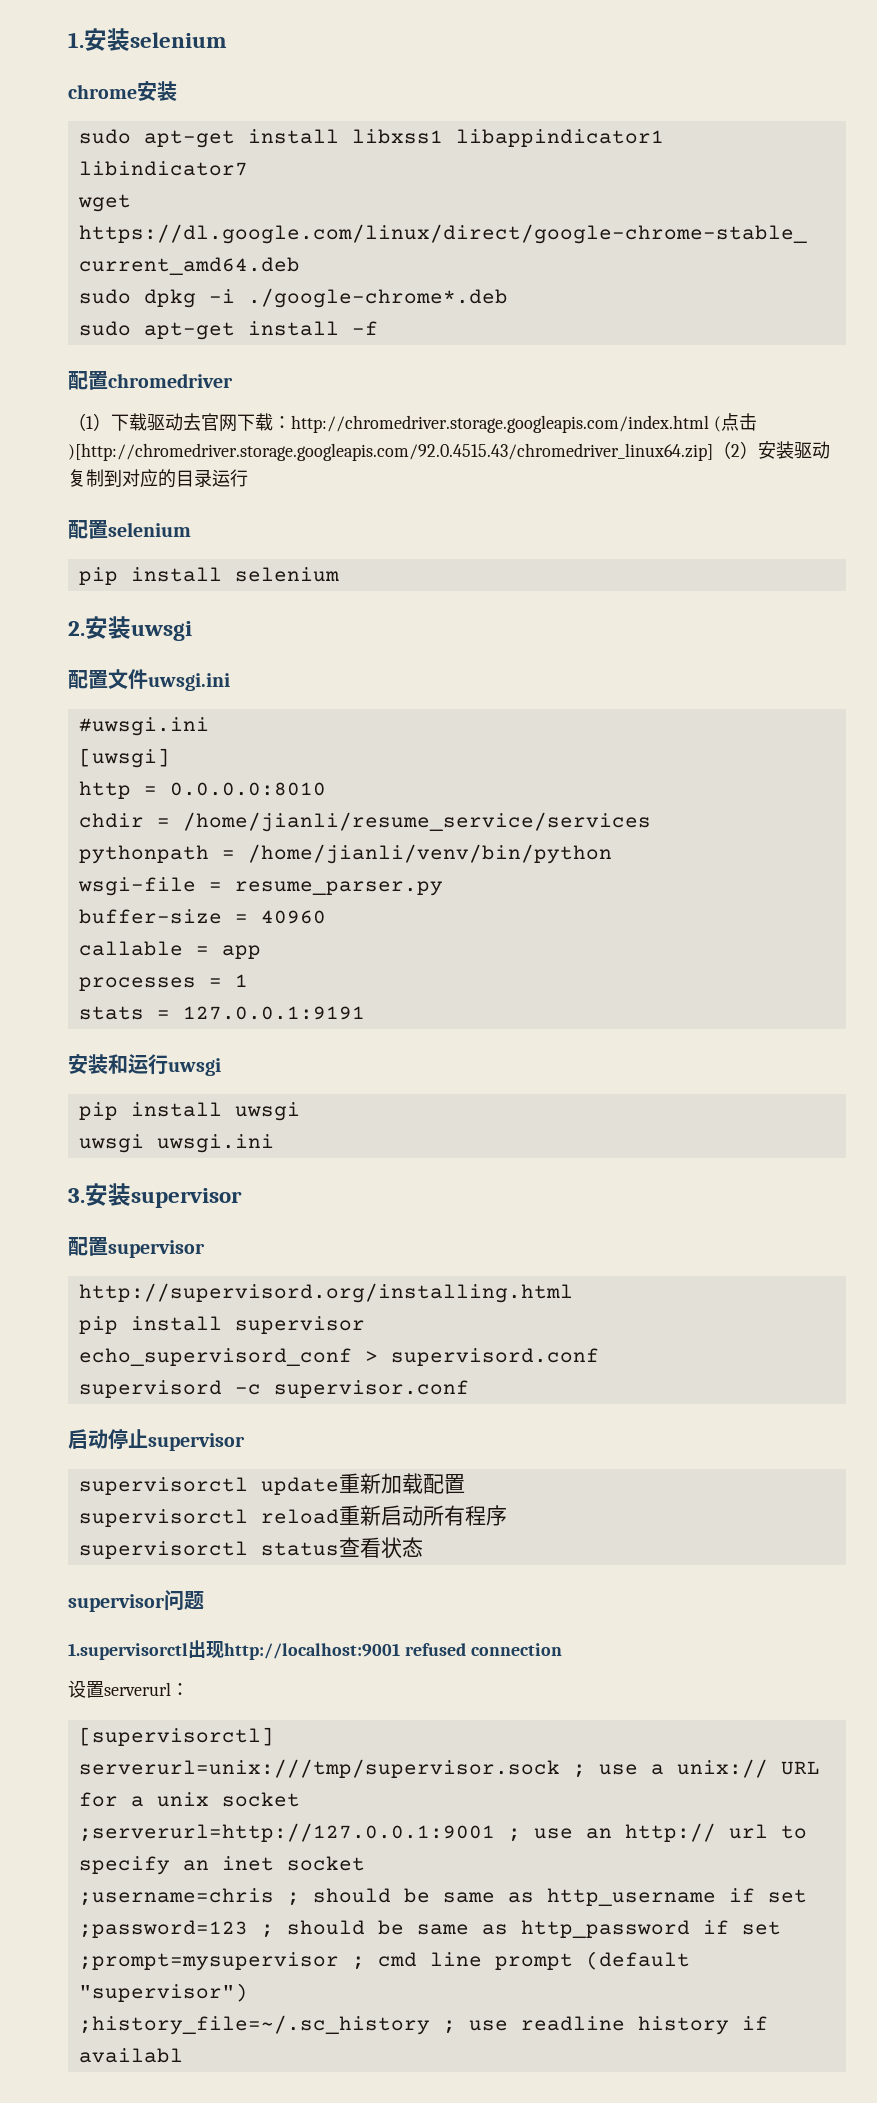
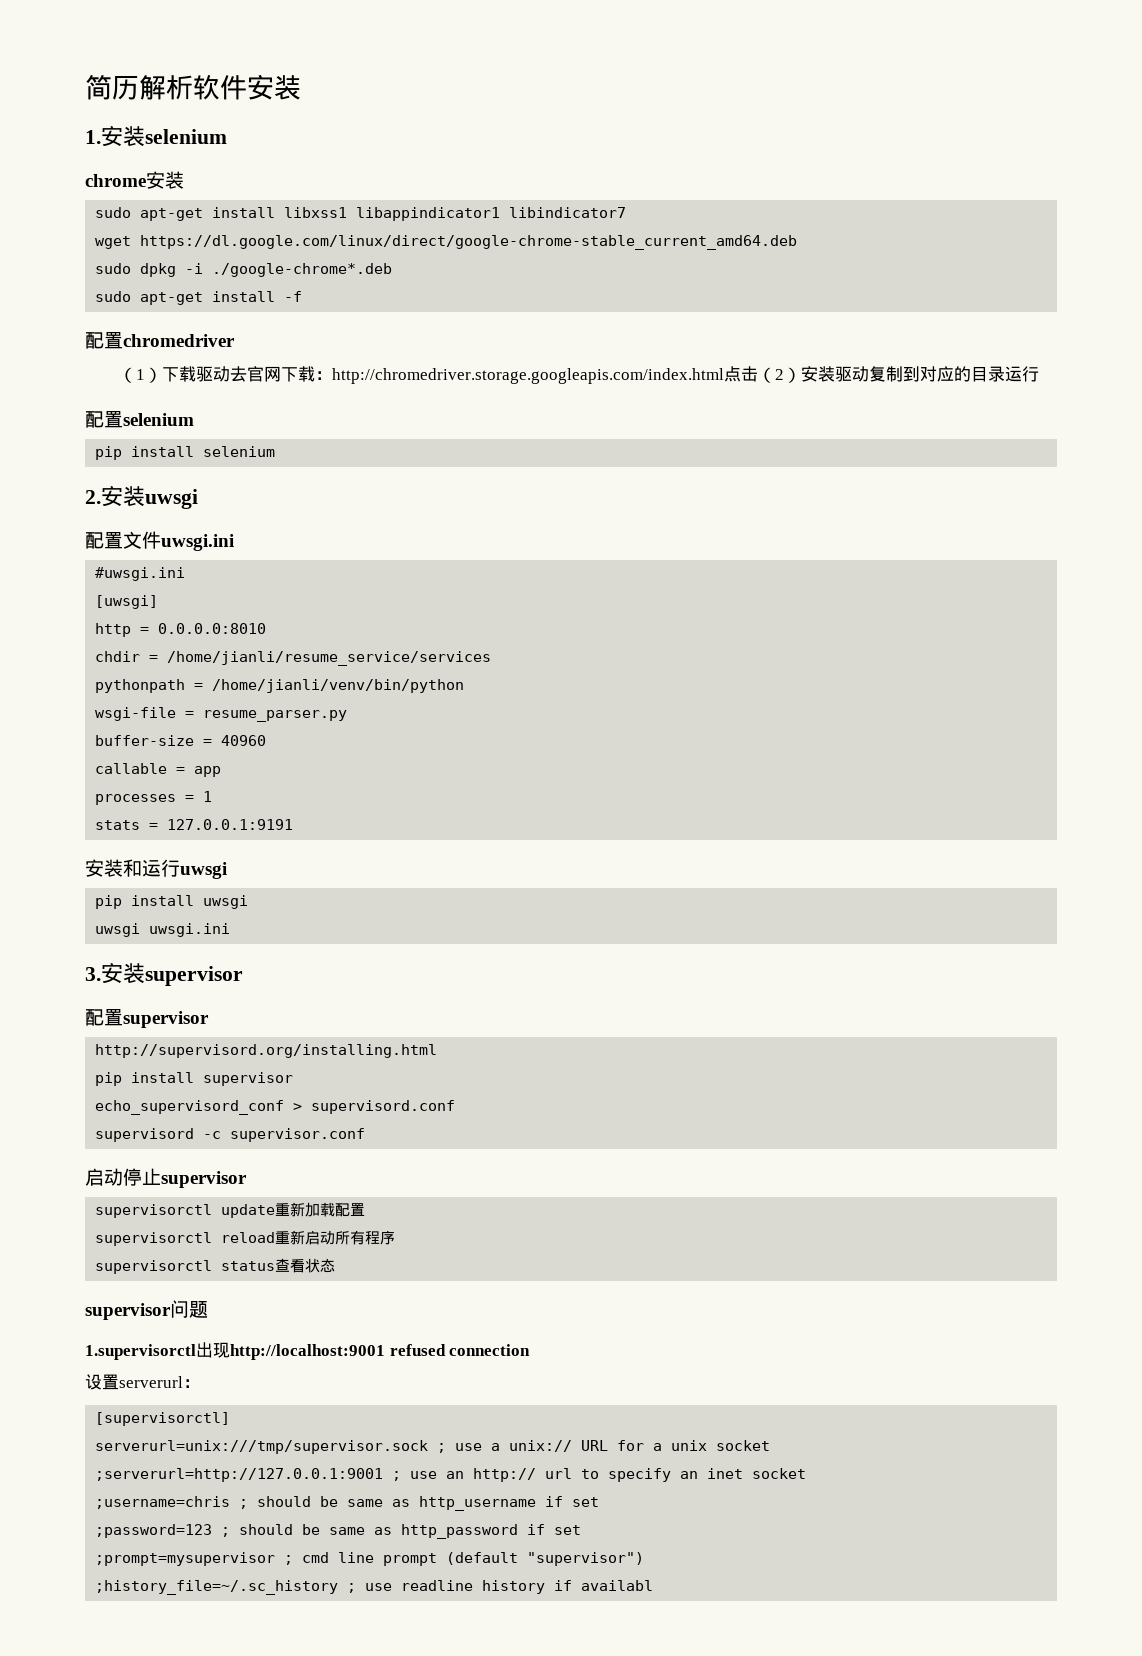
+ 简历解析软件安装
- （1）下载驱动去官网下载：http://chromedriver.storage.googleapis.com/index.html (点击)[http://chromedriver.storage.googleapis.com/92.0.4515.43/chromedriver_linux64.zip]（2）安装驱动复制到对应的目录运行
+ （1）下载驱动去官网下载：http://chromedriver.storage.googleapis.com/index.html点击（2）安装驱动复制到对应的目录运行

